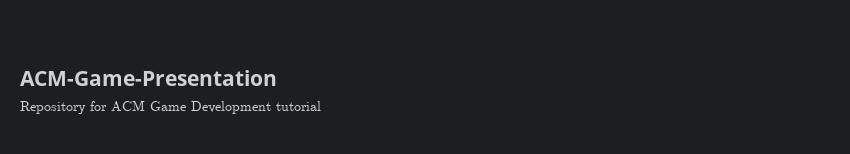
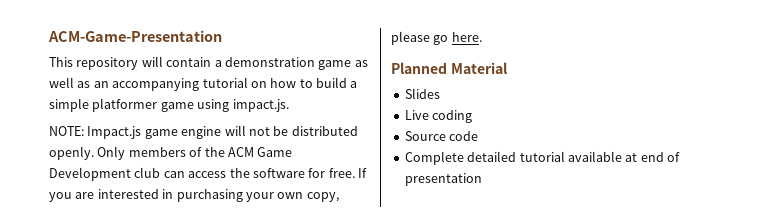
- Repository for ACM Game Development tutorial
+ This repository will contain a demonstration game as well as an accompanying tutorial on how to build a simple platformer game using impact.js.
+ NOTE: Impact.js game engine will not be distributed openly. Only members of the ACM Game Development club can access the software for free. If you are interested in purchasing your own copy, please go here.
+ Planned Material
+ Slides
+ Live coding
+ Source code
+ Complete detailed tutorial available at end of presentation

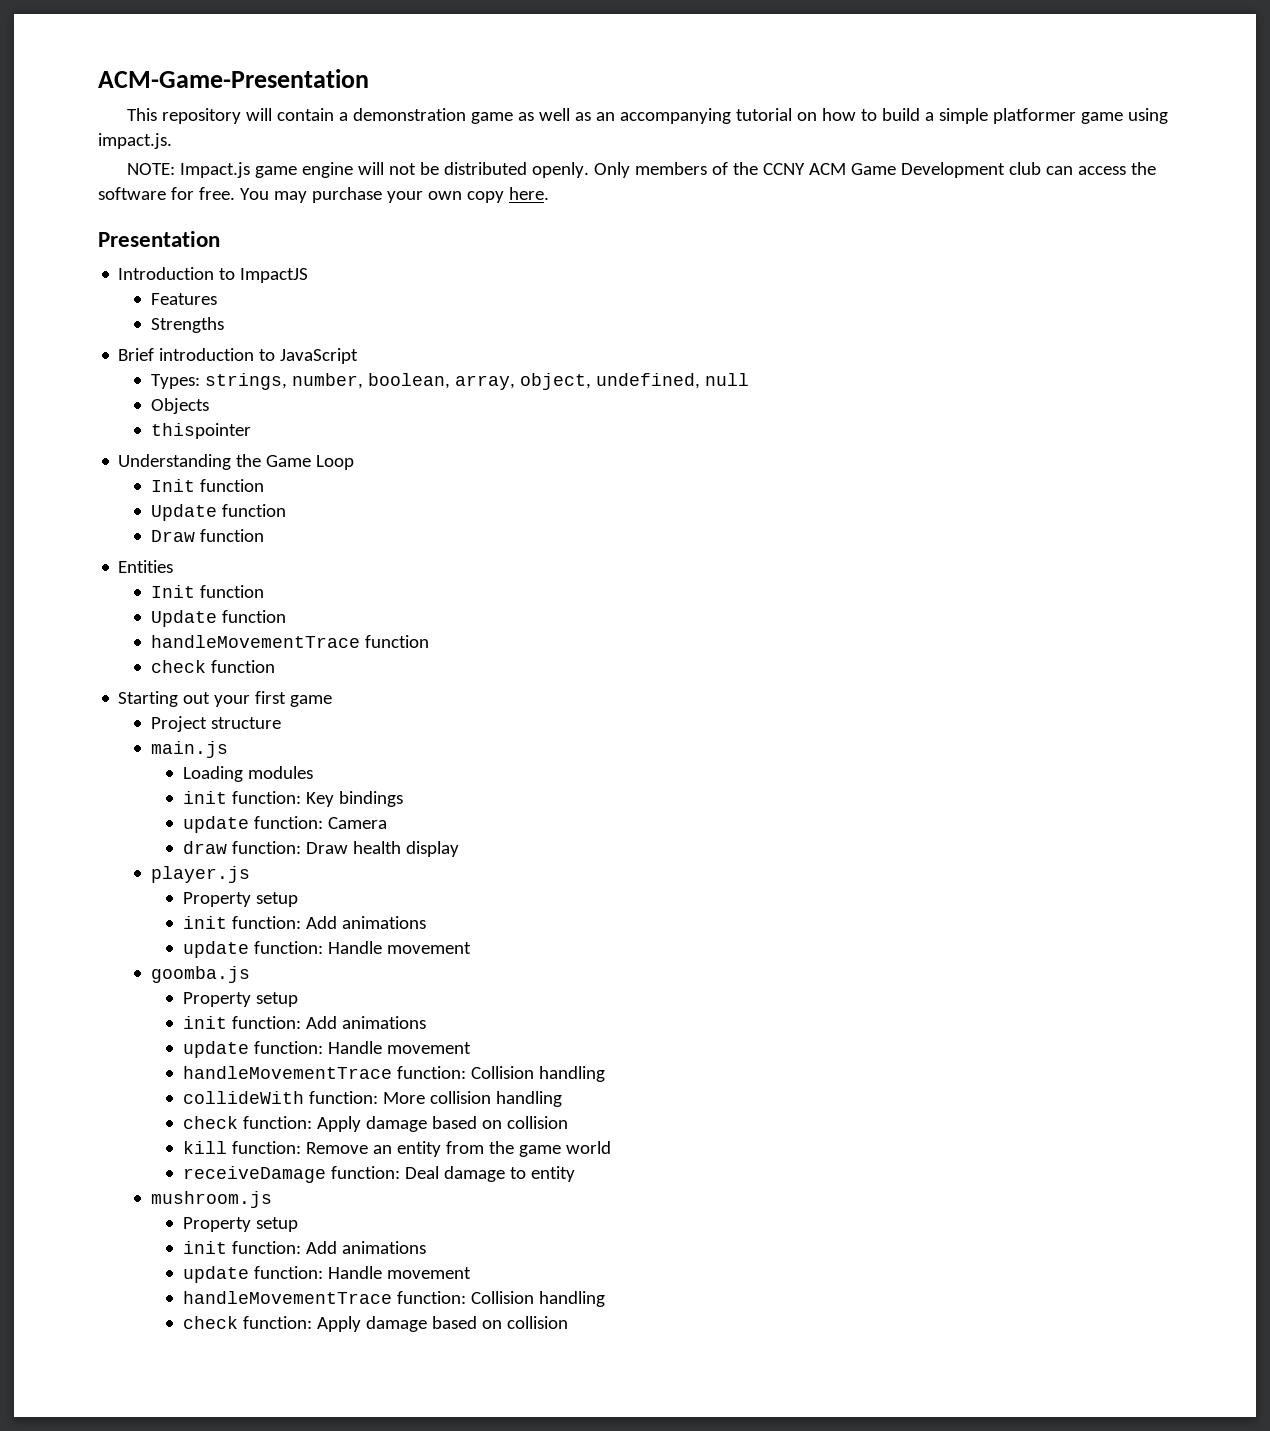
- Only members of the ACM Game Development club can access the software for free.
+ Only members of the CCNY ACM Game Development club can access the software for free.
- If you are interested in purchasing your own copy, please go here.
- Planned Material
- Slides
- Live coding
- Source code
- Complete detailed tutorial available at end of presentation
+ You may purchase your own copy here.
+ Presentation
+ Introduction to ImpactJS
+ Features
+ Strengths
+ Brief introduction to JavaScript
+ Types: strings, number, boolean, array, object, undefined, null
+ Objects
+ thispointer
+ Understanding the Game Loop
+ Init function
+ Update function
+ Draw function
+ Entities
+ Init function
+ Update function
+ handleMovementTrace function
+ check function
+ Starting out your first game
+ Project structure
+ main.js
+ Loading modules
+ init function: Key bindings
+ update function: Camera
+ draw function: Draw health display
+ player.js
+ Property setup
+ init function: Add animations
+ update function: Handle movement
+ goomba.js
+ Property setup
+ init function: Add animations
+ update function: Handle movement
+ handleMovementTrace function: Collision handling
+ collideWith function: More collision handling
+ check function: Apply damage based on collision
+ kill function: Remove an entity from the game world
+ receiveDamage function: Deal damage to entity
+ mushroom.js
+ Property setup
+ init function: Add animations
+ update function: Handle movement
+ handleMovementTrace function: Collision handling
+ check function: Apply damage based on collision

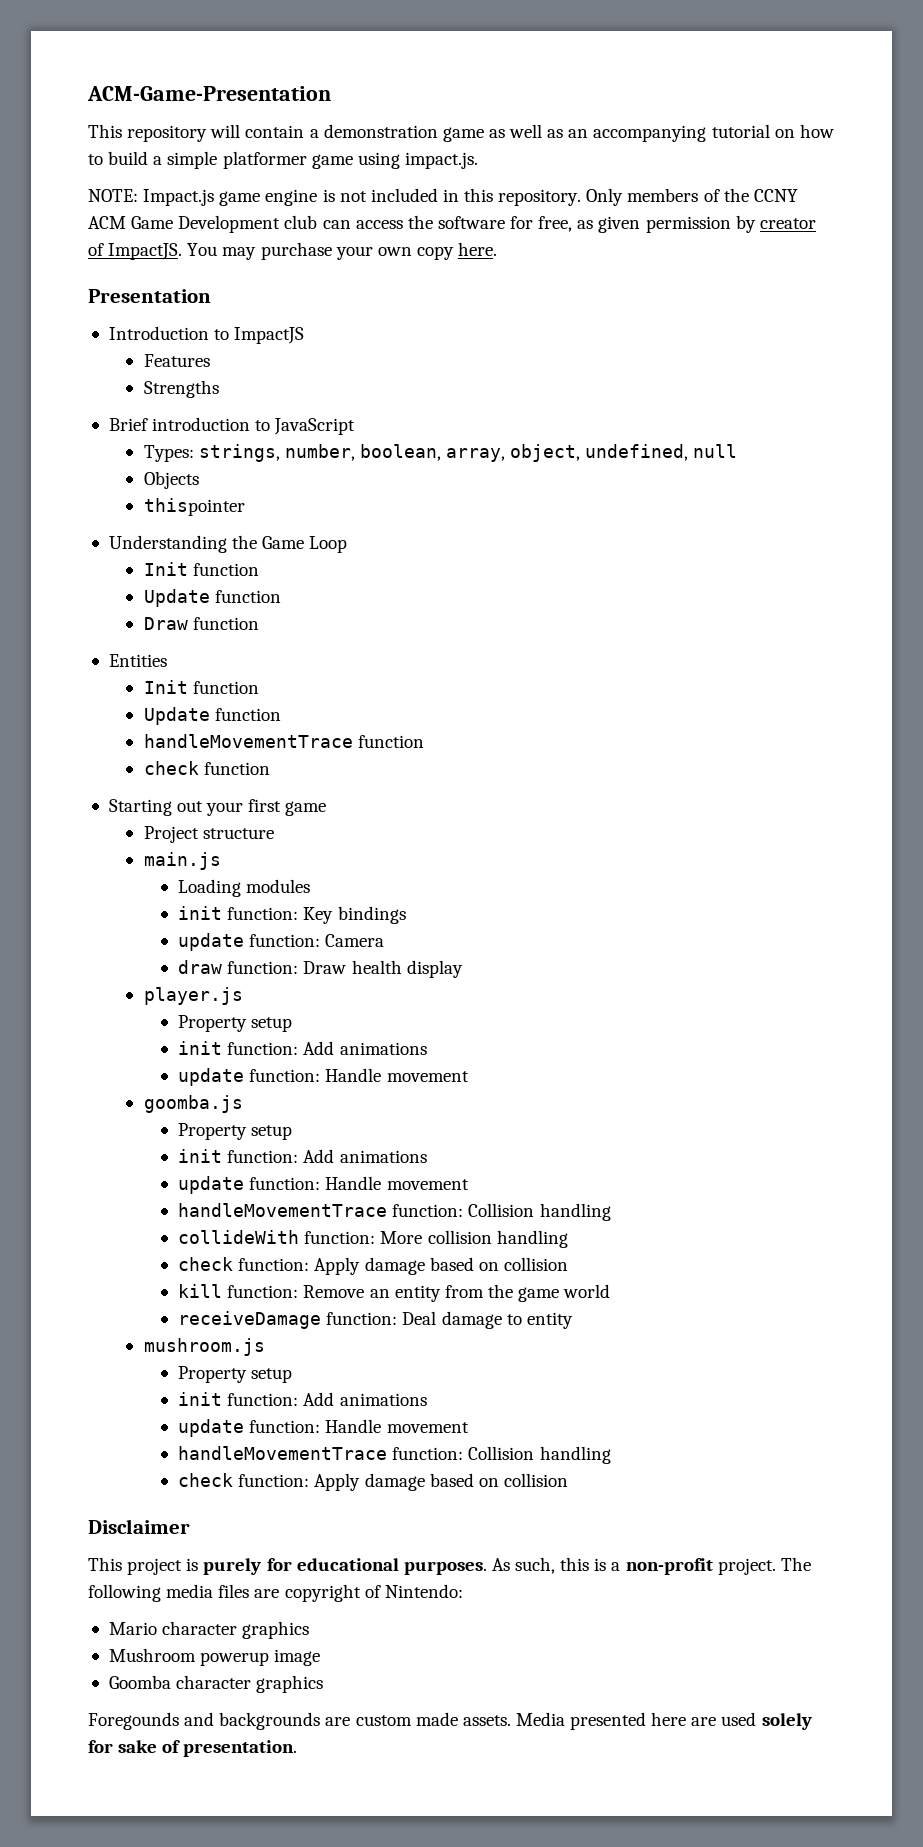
- NOTE: Impact.js game engine will not be distributed openly.
+ NOTE: Impact.js game engine is not included in this repository.
- Only members of the CCNY ACM Game Development club can access the software for free.
+ Only members of the CCNY ACM Game Development club can access the software for free, as given permission by creator of ImpactJS.
+ Disclaimer
+ This project is purely for educational purposes. As such, this is a non-profit project. The following media files are copyright of Nintendo:
+ Mario character graphics
+ Mushroom powerup image
+ Goomba character graphics
+ Foregounds and backgrounds are custom made assets. Media presented here are used solely for sake of presentation.

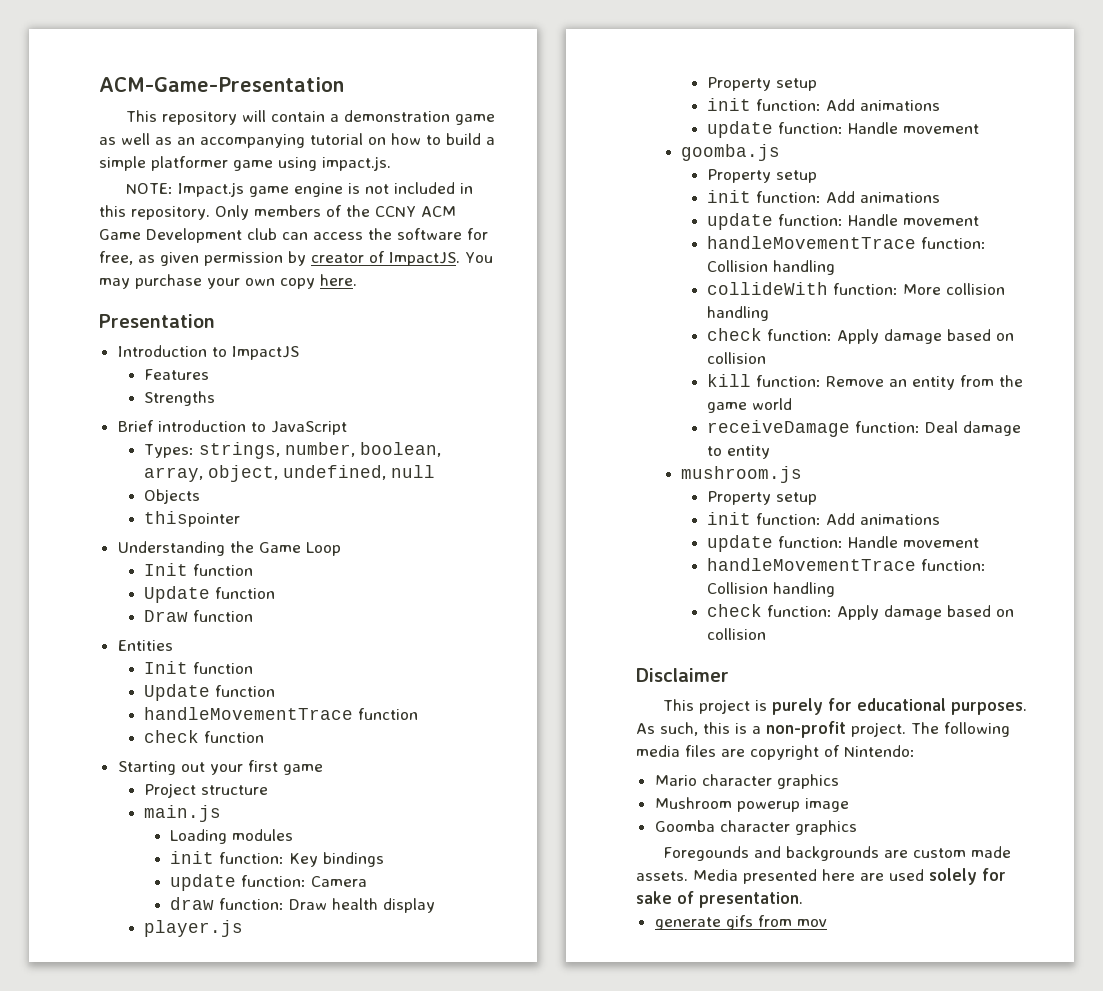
+ generate gifs from mov

